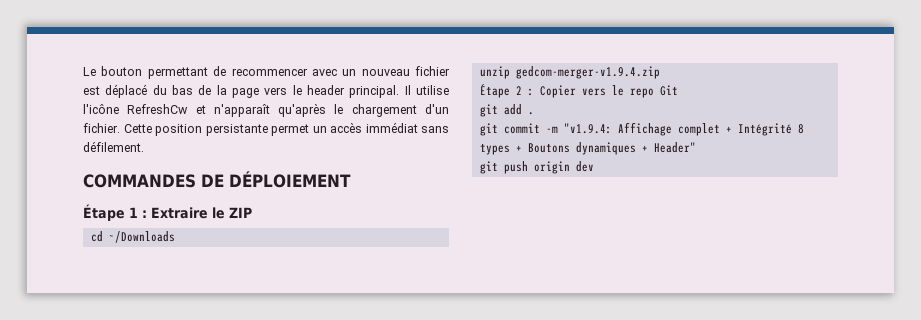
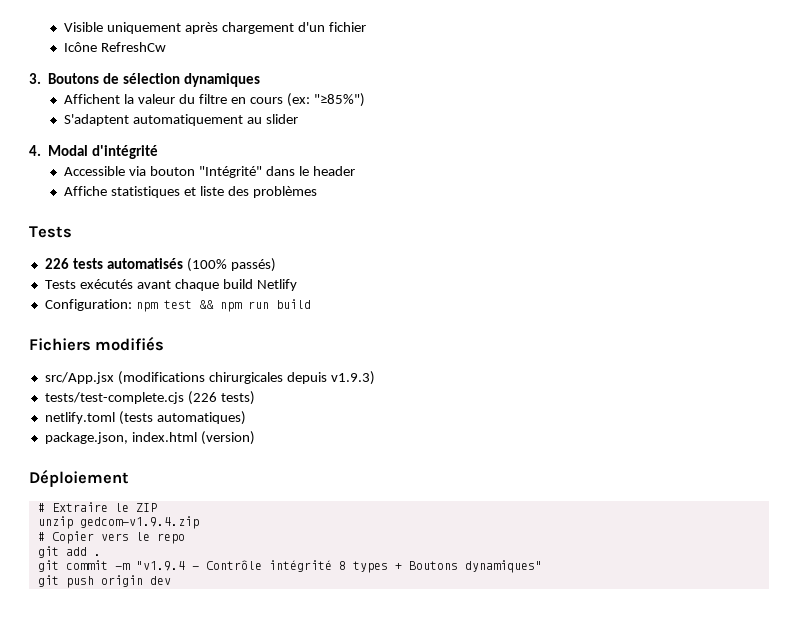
- Le bouton permettant de recommencer avec un nouveau fichier est déplacé du bas de la page vers le header principal. Il utilise l'icône RefreshCw et n'apparaît qu'après le chargement d'un fichier. Cette position persistante permet un accès immédiat sans défilement.
- COMMANDES DE DÉPLOIEMENT
- Étape 1 : Extraire le ZIP
- cd ~/Downloads
- unzip gedcom-merger-v1.9.4.zip
- Étape 2 : Copier vers le repo Git
+ Visible uniquement après chargement d'un fichier
+ Icône RefreshCw
+ 3. Boutons de sélection dynamiques
+ Affichent la valeur du filtre en cours (ex: "≥85%")
+ S'adaptent automatiquement au slider
+ 4. Modal d'intégrité
+ Accessible via bouton "Intégrité" dans le header
+ Affiche statistiques et liste des problèmes
+ Tests
+ 226 tests automatisés (100% passés)
+ Tests exécutés avant chaque build Netlify
+ Configuration: npm test && npm run build
+ Fichiers modifiés
+ src/App.jsx (modifications chirurgicales depuis v1.9.3)
+ tests/test-complete.cjs (226 tests)
+ netlify.toml (tests automatiques)
+ package.json, index.html (version)
+ Déploiement
+ # Extraire le ZIP
+ unzip gedcom-v1.9.4.zip
+ # Copier vers le repo
- git commit -m "v1.9.4: Affichage complet + Intégrité 8 types + Boutons dynamiques + Header"
+ git commit -m "v1.9.4 - Contrôle intégrité 8 types + Boutons dynamiques"

